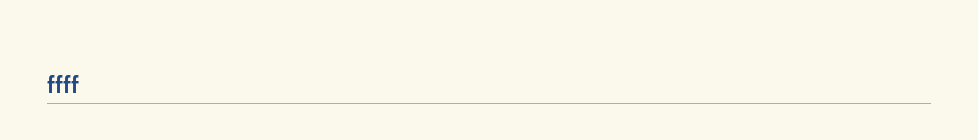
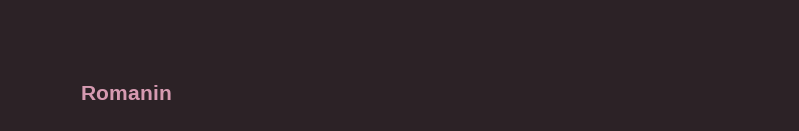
- ffff
+ Romanin

